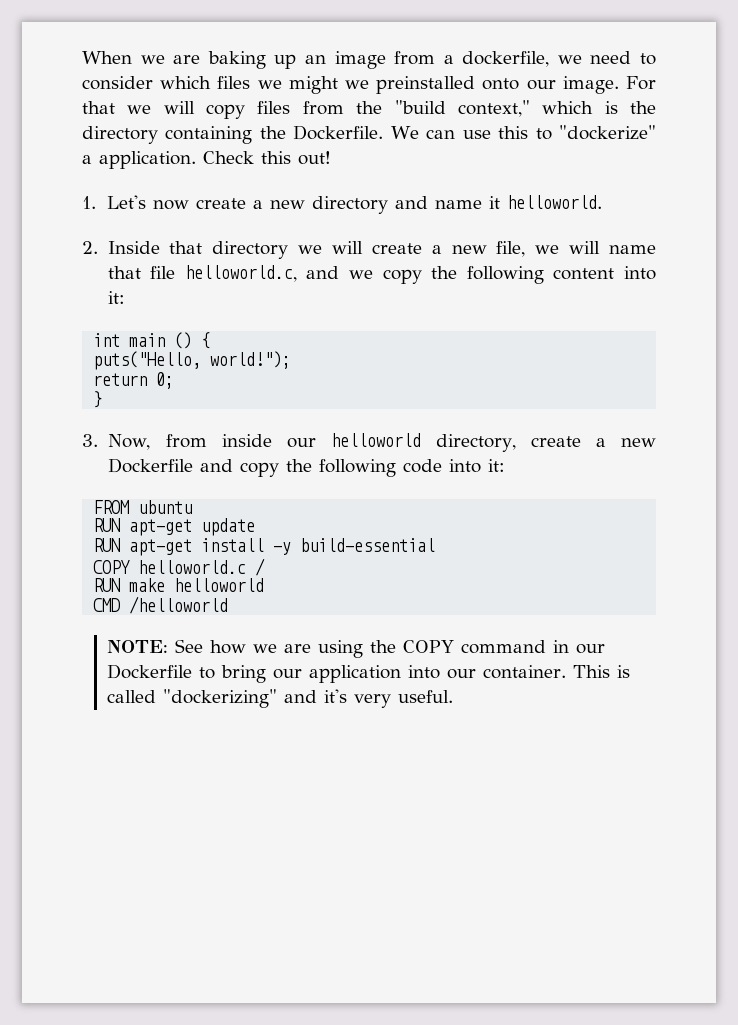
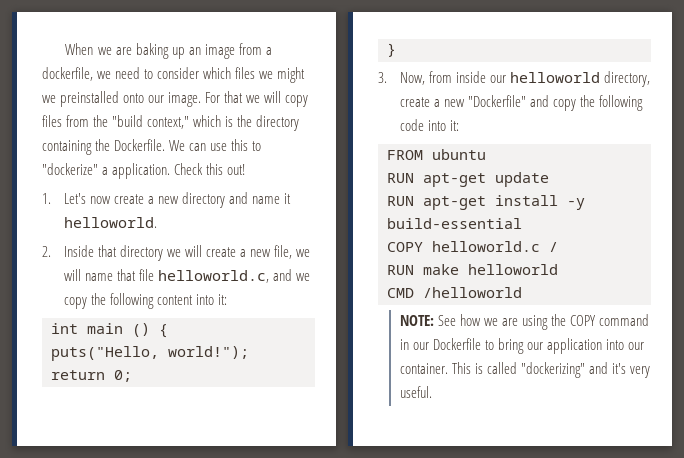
- 3. Now, from inside our helloworld directory, create a new Dockerfile and copy the following code into it:
+ 3. Now, from inside our helloworld directory, create a new "Dockerfile" and copy the following code into it:

